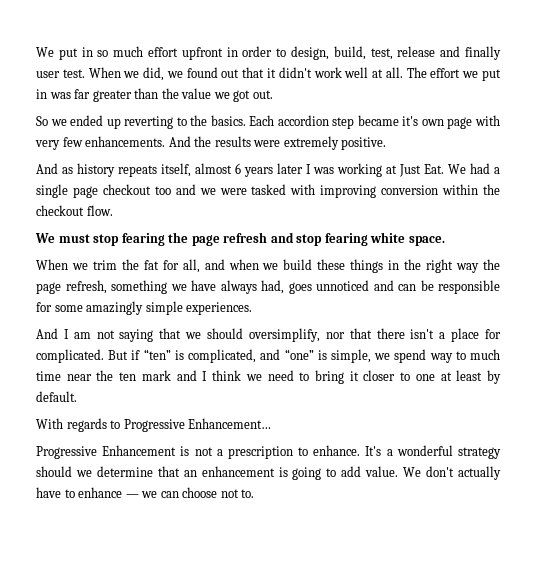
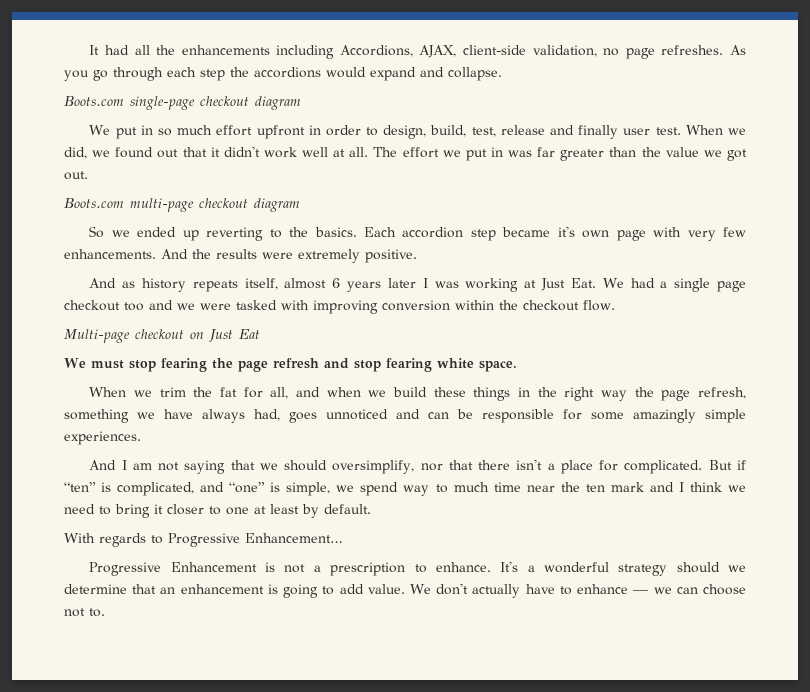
+ It had all the enhancements including Accordions, AJAX, client-side validation, no page refreshes. As you go through each step the accordions would expand and collapse.
+ Boots.com single-page checkout diagram
+ Boots.com multi-page checkout diagram
+ Multi-page checkout on Just Eat

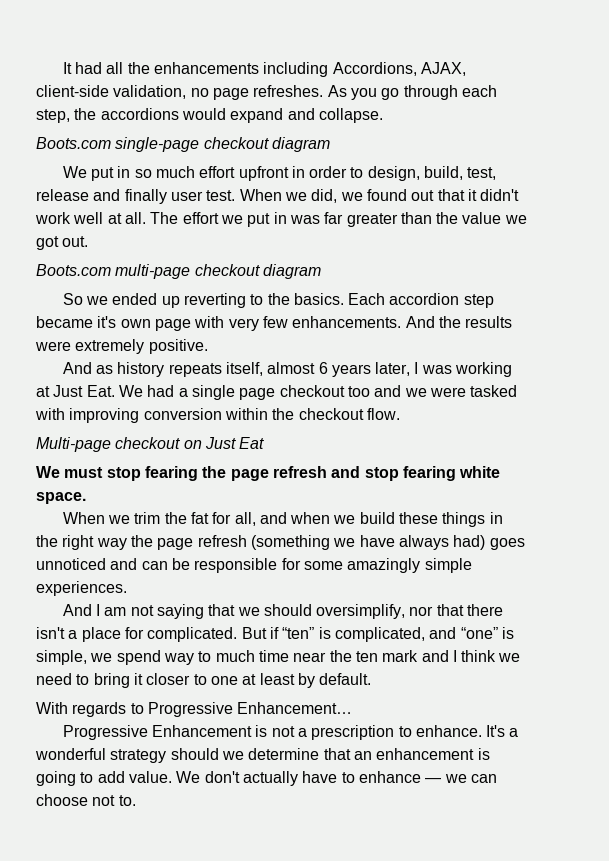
- As you go through each step the accordions would expand and collapse.
+ As you go through each step, the accordions would expand and collapse.
- And as history repeats itself, almost 6 years later I was working at Just Eat. We had a single page checkout too and we were tasked with improving conversion within the checkout flow.
+ And as history repeats itself, almost 6 years later, I was working at Just Eat. We had a single page checkout too and we were tasked with improving conversion within the checkout flow.
- When we trim the fat for all, and when we build these things in the right way the page refresh, something we have always had, goes unnoticed and can be responsible for some amazingly simple experiences.
+ When we trim the fat for all, and when we build these things in the right way the page refresh (something we have always had) goes unnoticed and can be responsible for some amazingly simple experiences.

